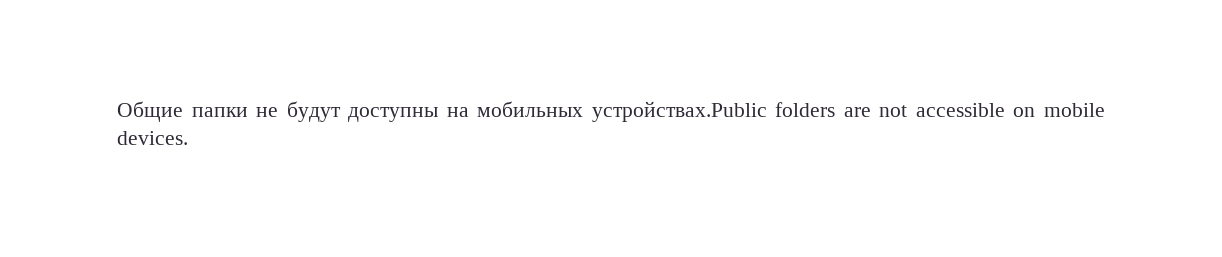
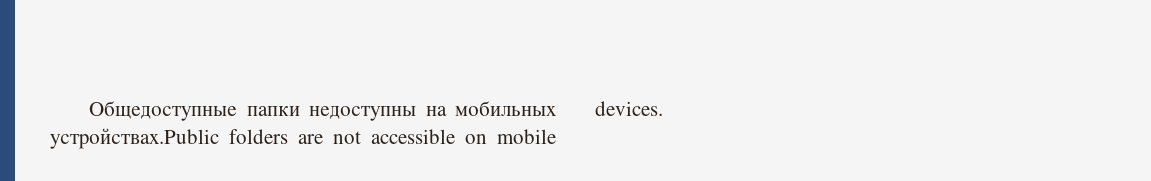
- Общие папки не будут доступны на мобильных устройствах.Public folders are not accessible on mobile devices.
+ Общедоступные папки недоступны на мобильных устройствах.Public folders are not accessible on mobile devices.

